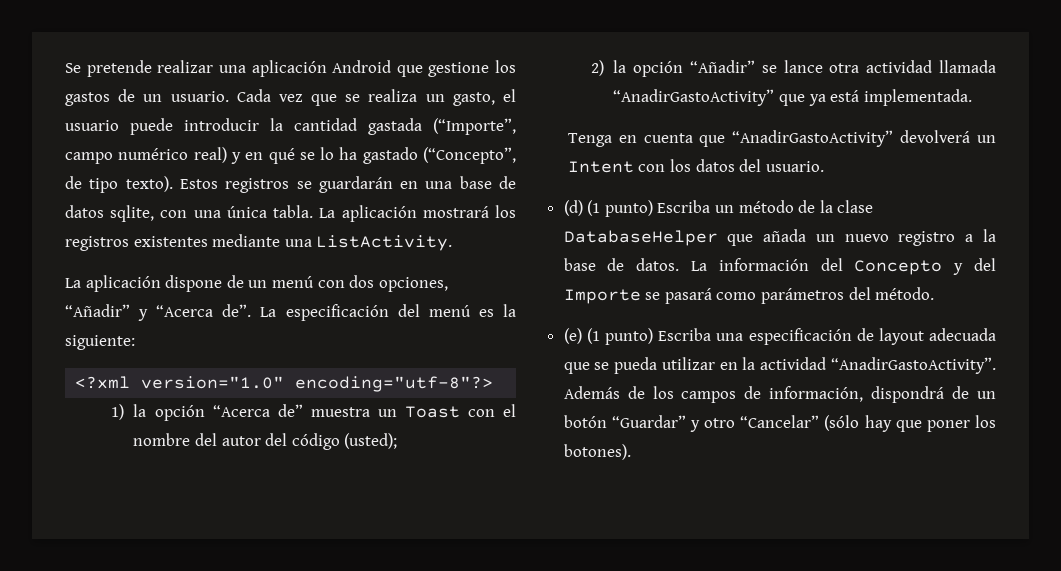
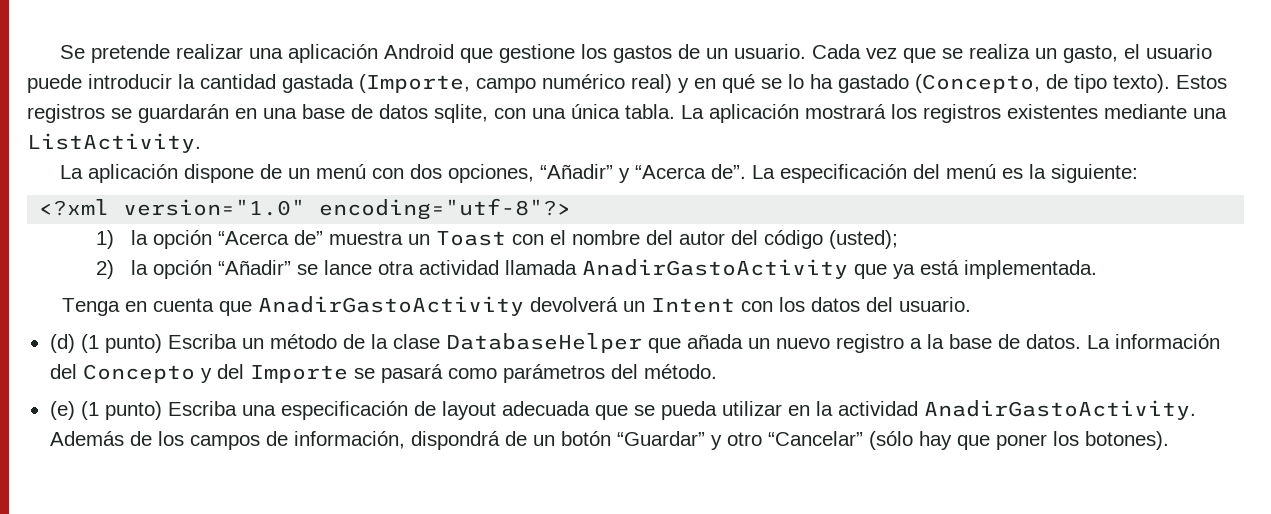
- Cada vez que se realiza un gasto, el usuario puede introducir la cantidad gastada (“Importe”, campo numérico real) y en qué se lo ha gastado (“Concepto”, de tipo texto).
+ Cada vez que se realiza un gasto, el usuario puede introducir la cantidad gastada (Importe, campo numérico real) y en qué se lo ha gastado (Concepto, de tipo texto).
- 2) la opción “Añadir” se lance otra actividad llamada “AnadirGastoActivity” que ya está implementada.
+ 2) la opción “Añadir” se lance otra actividad llamada AnadirGastoActivity que ya está implementada.
- Tenga en cuenta que “AnadirGastoActivity” devolverá un Intent con los datos del usuario.
+ Tenga en cuenta que AnadirGastoActivity devolverá un Intent con los datos del usuario.
- (e) (1 punto) Escriba una especificación de layout adecuada que se pueda utilizar en la actividad “AnadirGastoActivity”.
+ (e) (1 punto) Escriba una especificación de layout adecuada que se pueda utilizar en la actividad AnadirGastoActivity.

